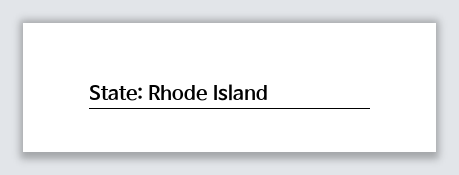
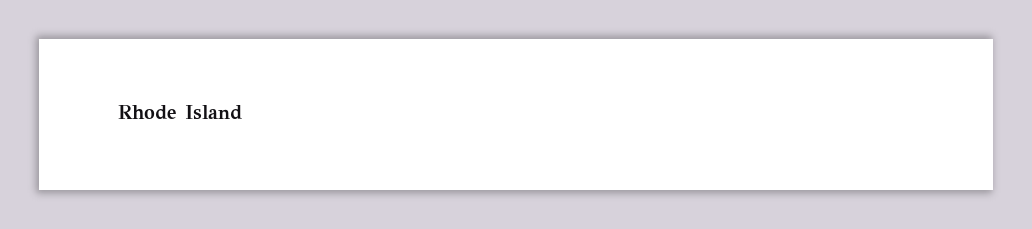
- State: Rhode Island
+ Rhode Island

